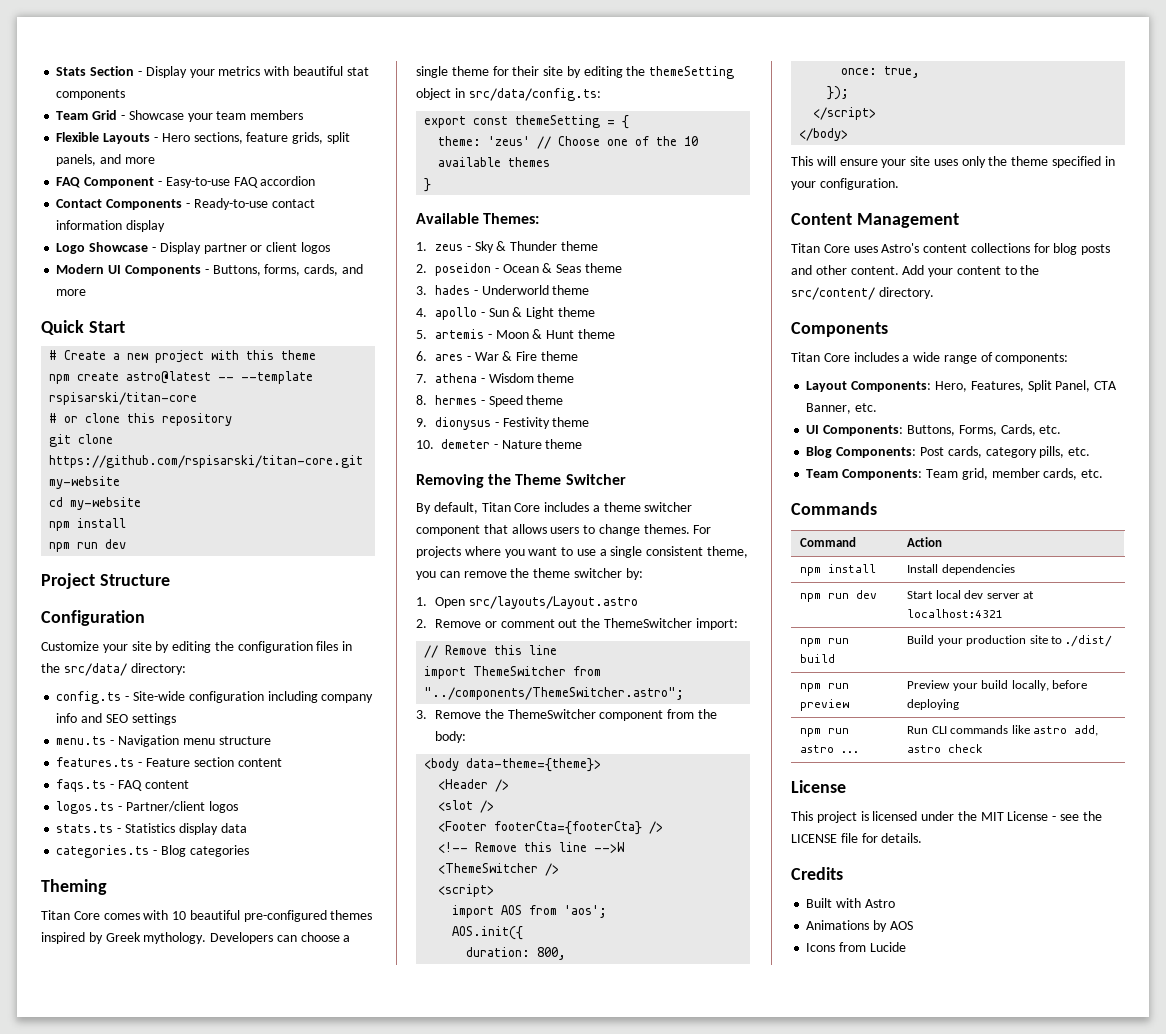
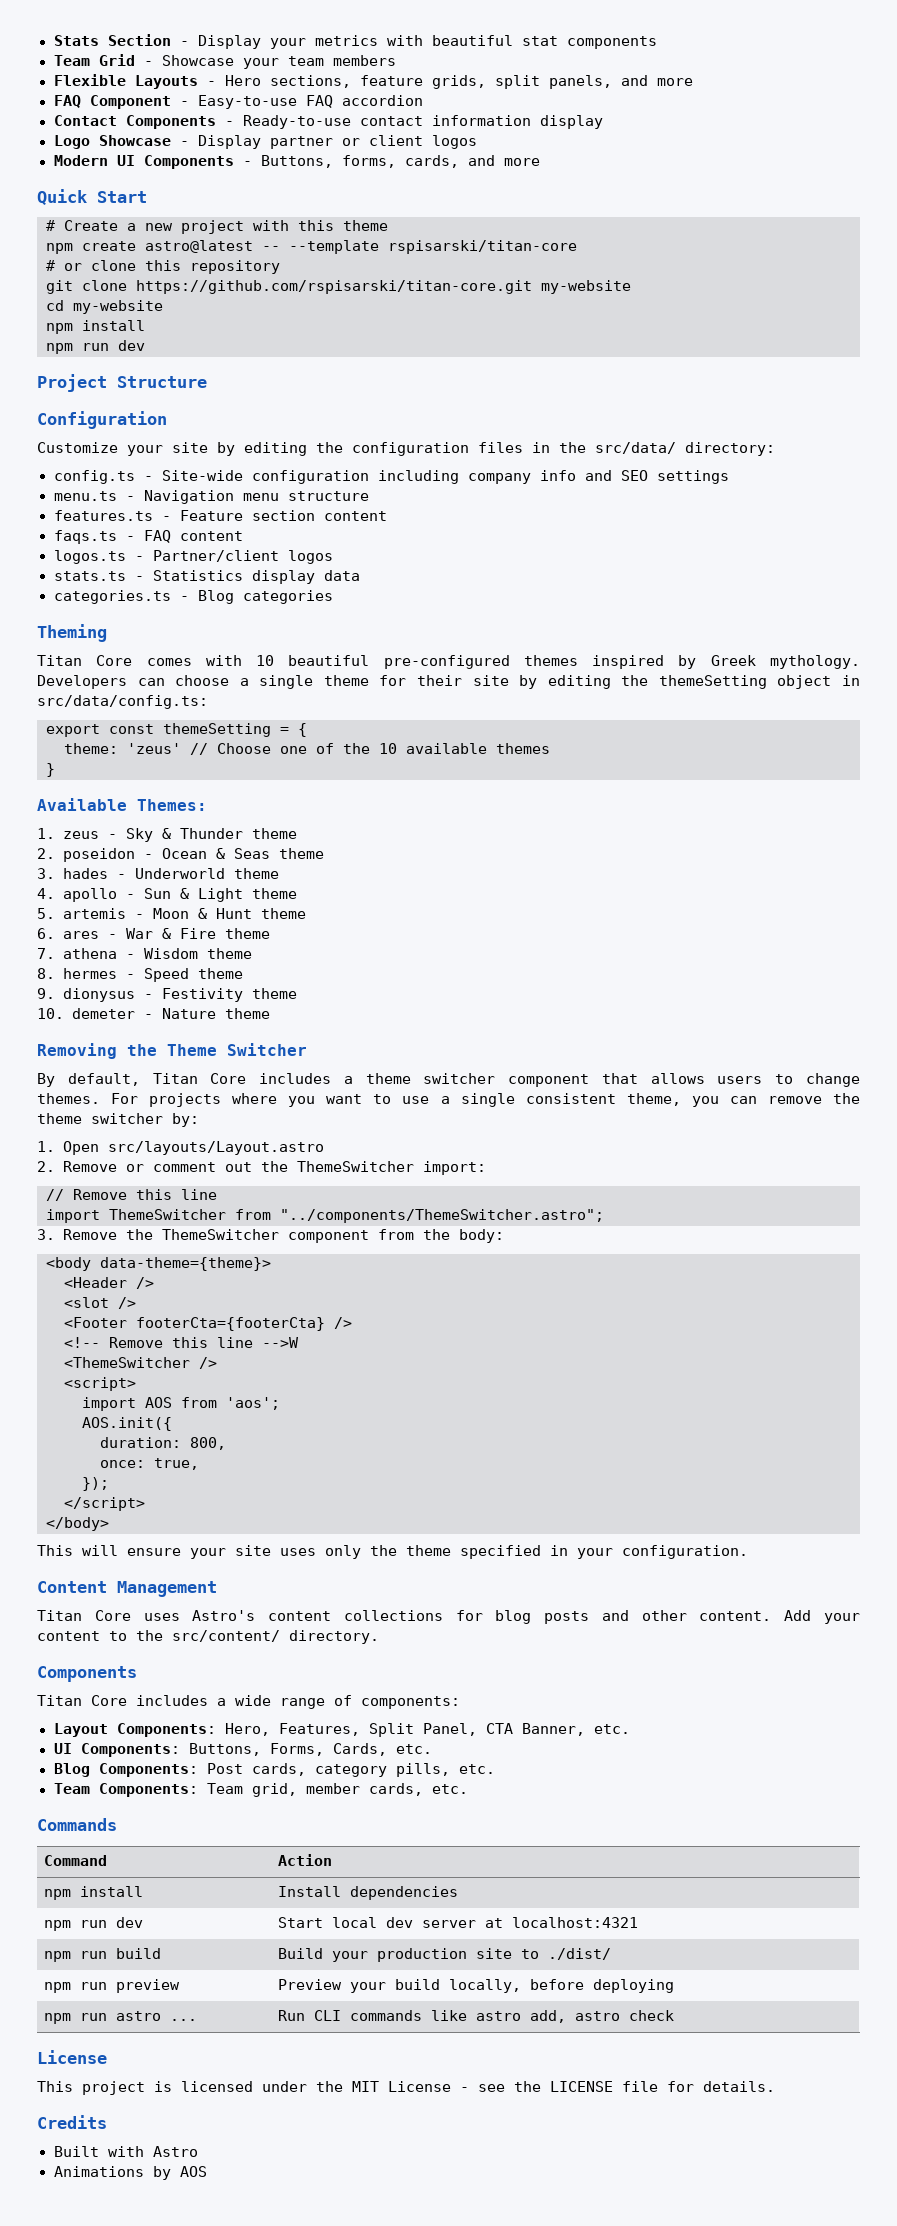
- Icons from Lucide

